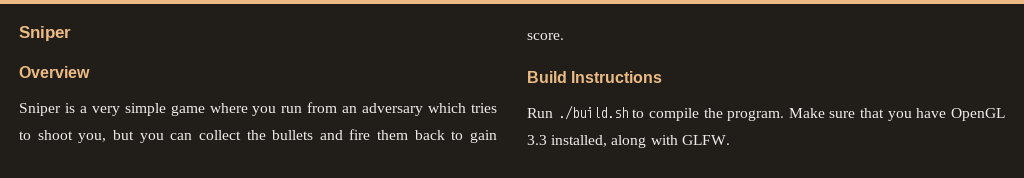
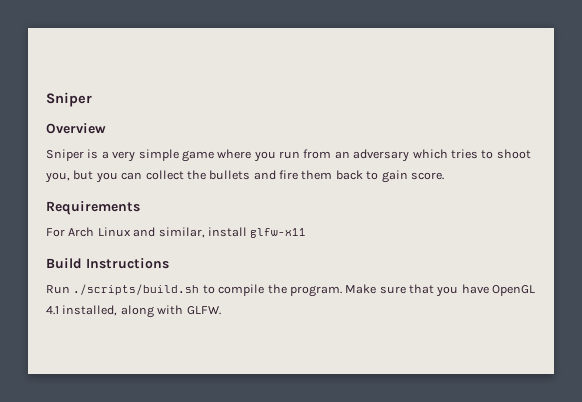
+ Requirements
+ For Arch Linux and similar, install glfw-x11
- Run ./build.sh to compile the program.
+ Run ./scripts/build.sh to compile the program.
- Make sure that you have OpenGL 3.3 installed, along with GLFW.
+ Make sure that you have OpenGL 4.1 installed, along with GLFW.

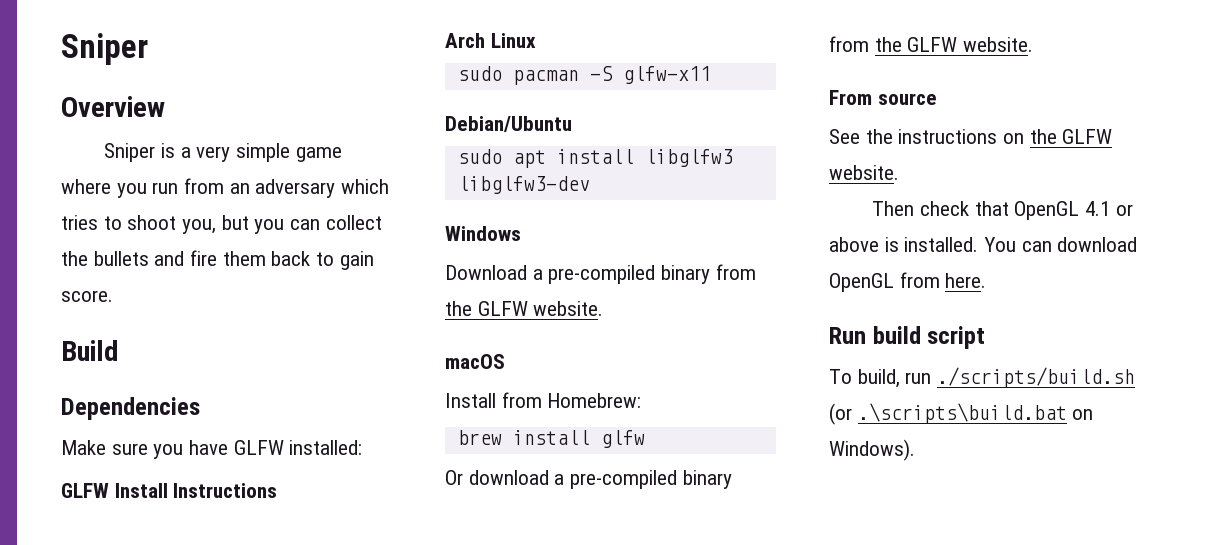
- Requirements
- For Arch Linux and similar, install glfw-x11
- Build Instructions
- Run ./scripts/build.sh to compile the program. Make sure that you have OpenGL 4.1 installed, along with GLFW.
+ Build
+ Dependencies
+ Make sure you have GLFW installed:
+ GLFW Install Instructions
+ Arch Linux
+ sudo pacman -S glfw-x11
+ Debian/Ubuntu
+ sudo apt install libglfw3 libglfw3-dev
+ Windows
+ Download a pre-compiled binary from the GLFW website.
+ macOS
+ Install from Homebrew:
+ brew install glfw
+ Or download a pre-compiled binary from the GLFW website.
+ From source
+ See the instructions on the GLFW website.
+ Then check that OpenGL 4.1 or above is installed. You can download OpenGL from here.
+ Run build script
+ To build, run ./scripts/build.sh (or .\scripts\build.bat on Windows).

